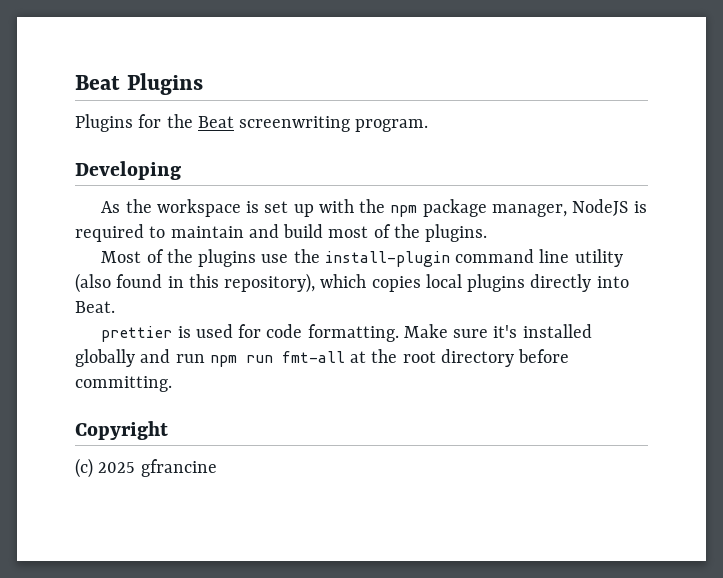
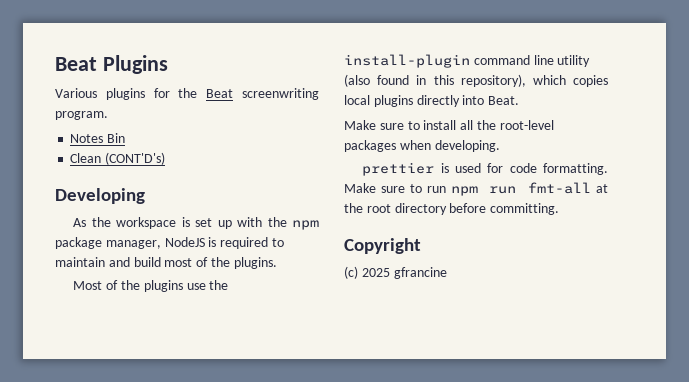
- Plugins for the Beat screenwriting program.
+ Various plugins for the Beat screenwriting program.
+ Notes Bin
+ Clean (CONT'D's)
+ Make sure to install all the root-level packages when developing.
- Make sure it's installed globally and run npm run fmt-all at the root directory before committing.
+ Make sure to run npm run fmt-all at the root directory before committing.

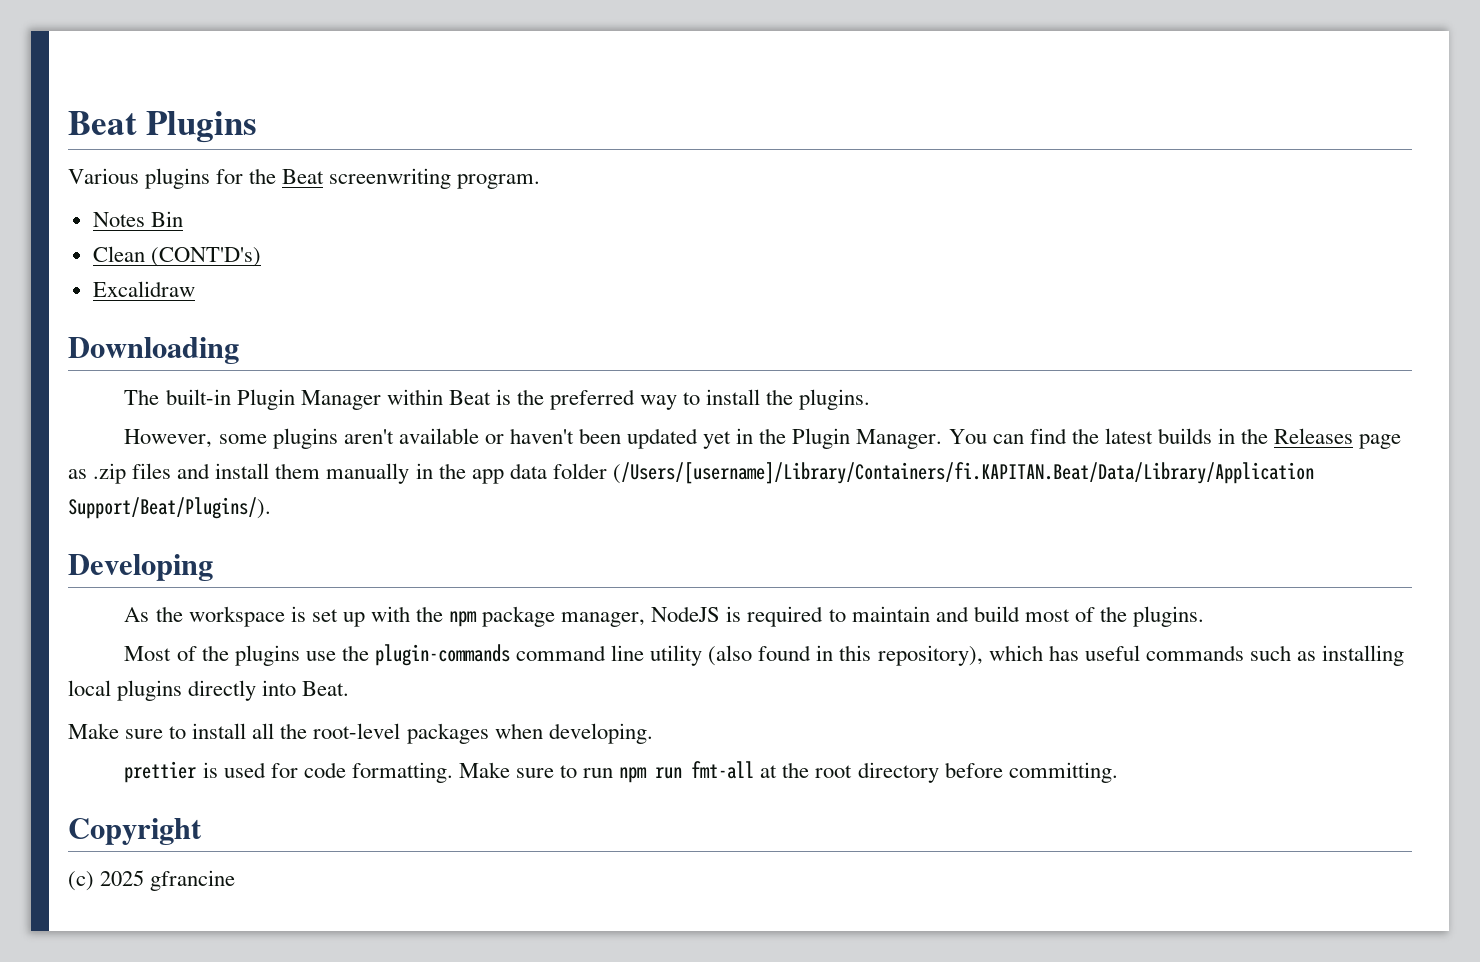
+ Excalidraw
+ Downloading
+ The built-in Plugin Manager within Beat is the preferred way to install the plugins.
+ However, some plugins aren't available or haven't been updated yet in the Plugin Manager. You can find the latest builds in the Releases page as .zip files and install them manually in the app data folder (/Users/[username]/Library/Containers/fi.KAPITAN.Beat/Data/Library/Application Support/Beat/Plugins/).
- Most of the plugins use the install-plugin command line utility (also found in this repository), which copies local plugins directly into Beat.
+ Most of the plugins use the plugin-commands command line utility (also found in this repository), which has useful commands such as installing local plugins directly into Beat.

